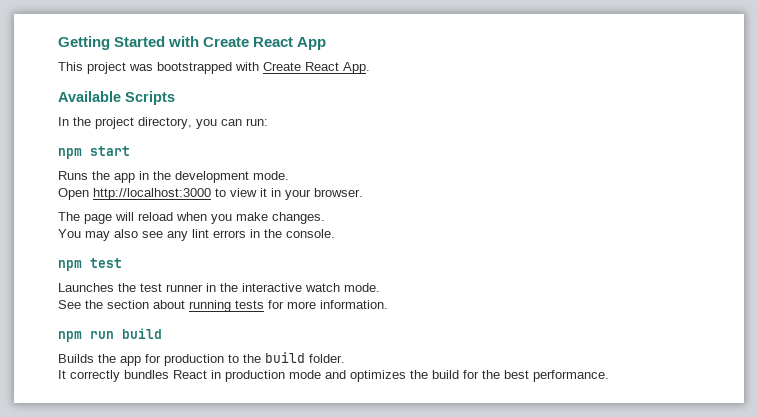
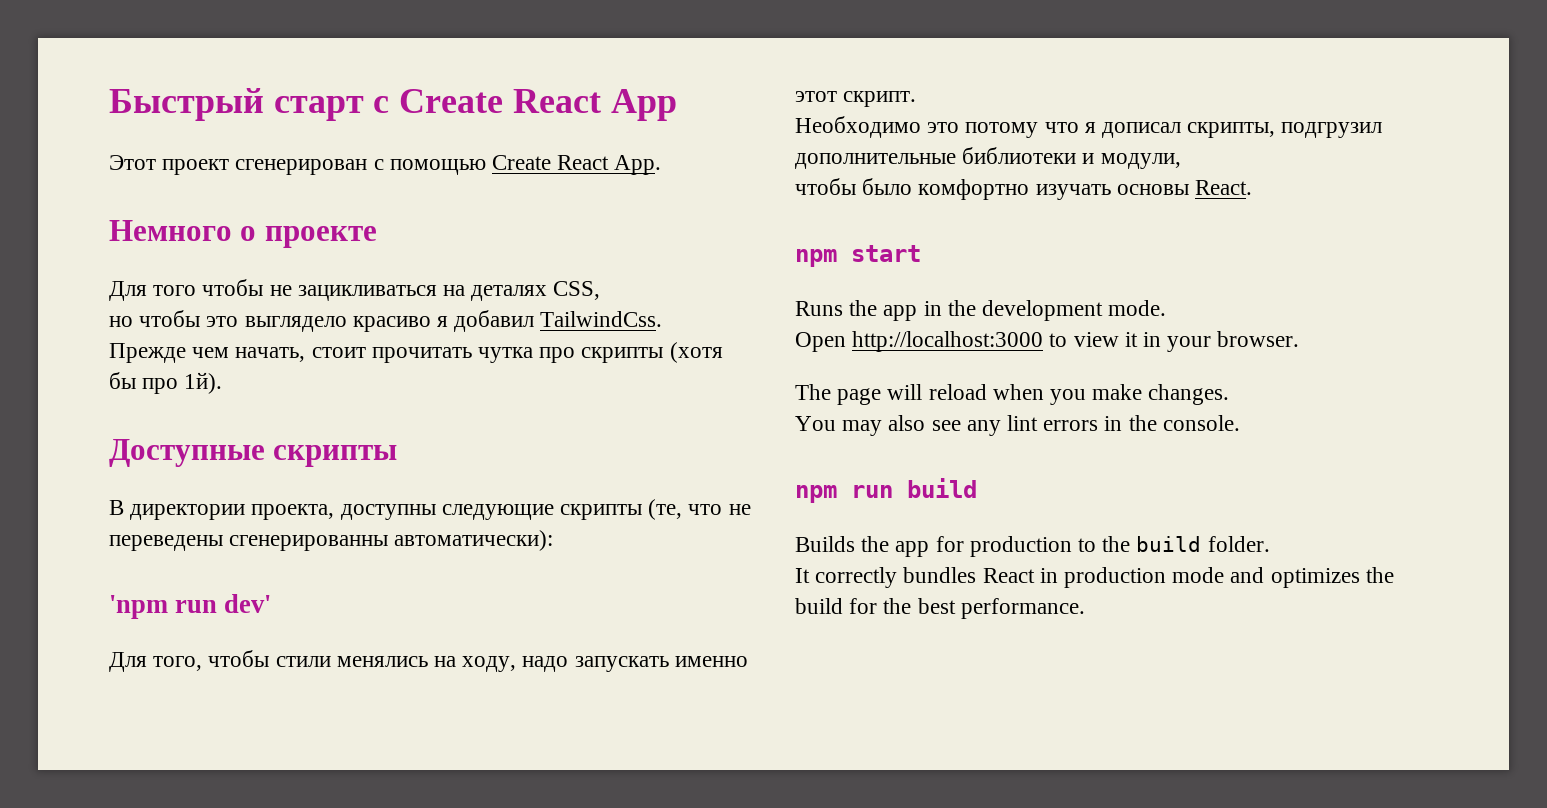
- Getting Started with Create React App
+ Быстрый старт с Create React App
- This project was bootstrapped with Create React App.
- Available Scripts
- In the project directory, you can run:
+ Этот проект сгенерирован с помощью Create React App.
+ Немного о проекте
+ Для того чтобы не зацикливаться на деталях CSS,
+ но чтобы это выглядело красиво я добавил TailwindCss.
+ Прежде чем начать, стоит прочитать чутка про скрипты (хотя бы про 1й).
+ Доступные скрипты
+ В директории проекта, доступны следующие скрипты (те, что не переведены сгенерированны автоматически):
+ 'npm run dev'
+ Для того, чтобы стили менялись на ходу, надо запускать именно этот скрипт.
+ Необходимо это потому что я дописал скрипты, подгрузил дополнительные библиотеки и модули,
+ чтобы было комфортно изучать основы React.
- npm test
- Launches the test runner in the interactive watch mode.
- See the section about running tests for more information.

